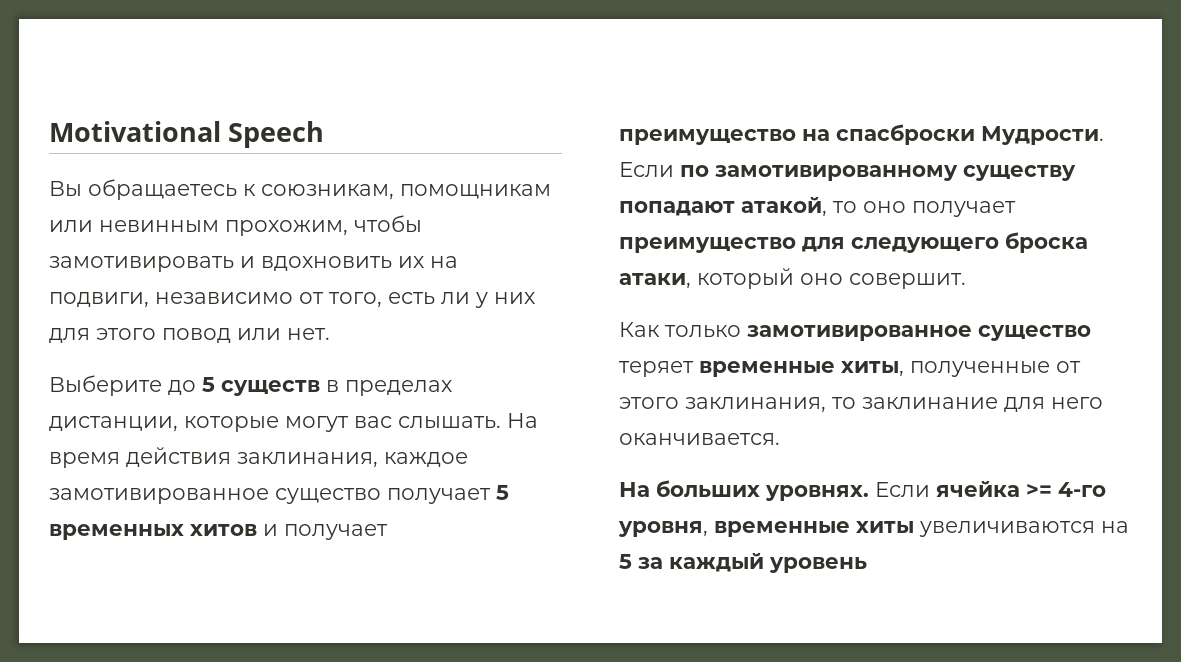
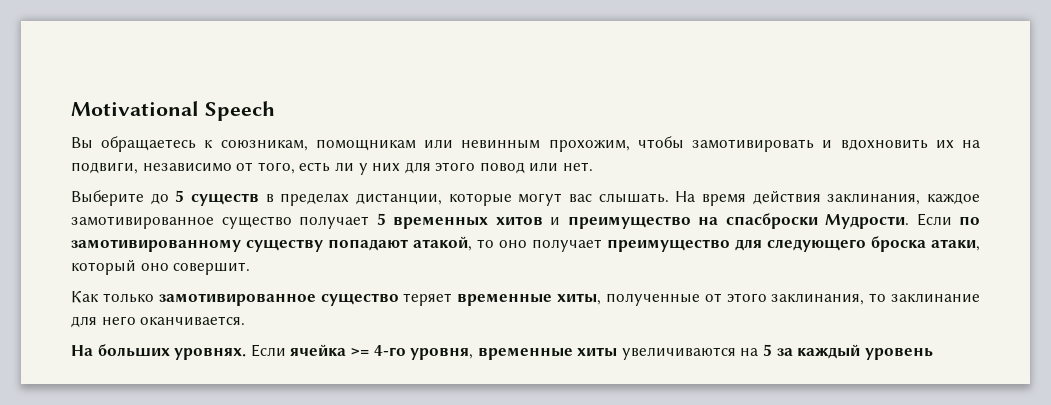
- На время действия заклинания, каждое замотивированное существо получает 5 временных хитов и получает преимущество на спасброски Мудрости.
+ На время действия заклинания, каждое замотивированное существо получает 5 временных хитов и преимущество на спасброски Мудрости.

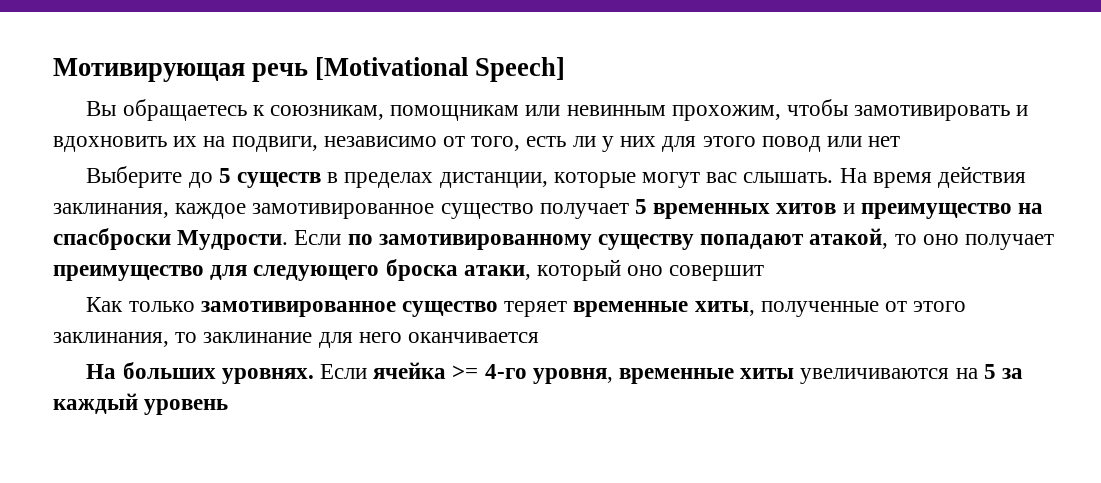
- Motivational Speech
+ Мотивирующая речь [Motivational Speech]
- Вы обращаетесь к союзникам, помощникам или невинным прохожим, чтобы замотивировать и вдохновить их на подвиги, независимо от того, есть ли у них для этого повод или нет.
+ Вы обращаетесь к союзникам, помощникам или невинным прохожим, чтобы замотивировать и вдохновить их на подвиги, независимо от того, есть ли у них для этого повод или нет
- Если по замотивированному существу попадают атакой, то оно получает преимущество для следующего броска атаки, который оно совершит.
+ Если по замотивированному существу попадают атакой, то оно получает преимущество для следующего броска атаки, который оно совершит
- Как только замотивированное существо теряет временные хиты, полученные от этого заклинания, то заклинание для него оканчивается.
+ Как только замотивированное существо теряет временные хиты, полученные от этого заклинания, то заклинание для него оканчивается

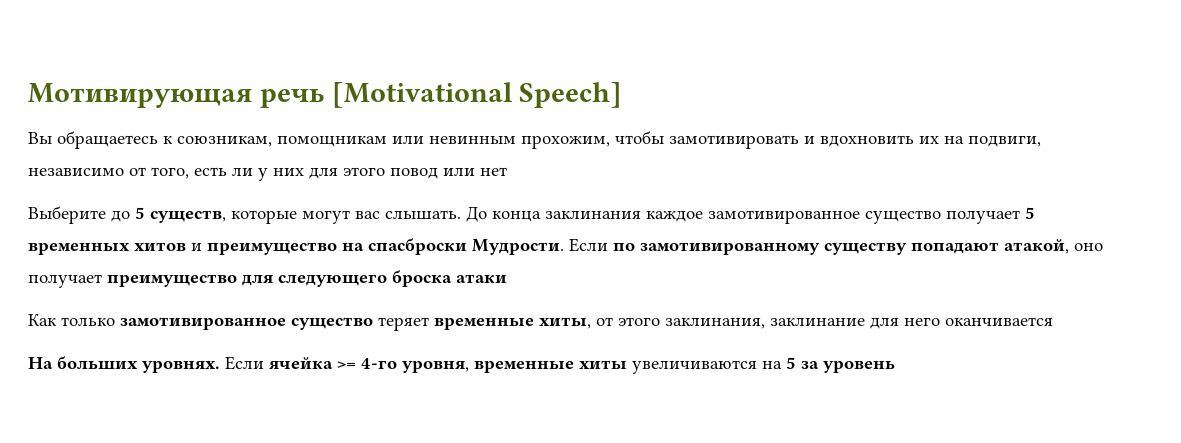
- Выберите до 5 существ в пределах дистанции, которые могут вас слышать. На время действия заклинания, каждое замотивированное существо получает 5 временных хитов и преимущество на спасброски Мудрости.
+ Выберите до 5 существ, которые могут вас слышать. До конца заклинания каждое замотивированное существо получает 5 временных хитов и преимущество на спасброски Мудрости.
- Если по замотивированному существу попадают атакой, то оно получает преимущество для следующего броска атаки, который оно совершит
+ Если по замотивированному существу попадают атакой, оно получает преимущество для следующего броска атаки
- Как только замотивированное существо теряет временные хиты, полученные от этого заклинания, то заклинание для него оканчивается
+ Как только замотивированное существо теряет временные хиты, от этого заклинания, заклинание для него оканчивается
- Если ячейка >= 4-го уровня, временные хиты увеличиваются на 5 за каждый уровень
+ Если ячейка >= 4-го уровня, временные хиты увеличиваются на 5 за уровень

